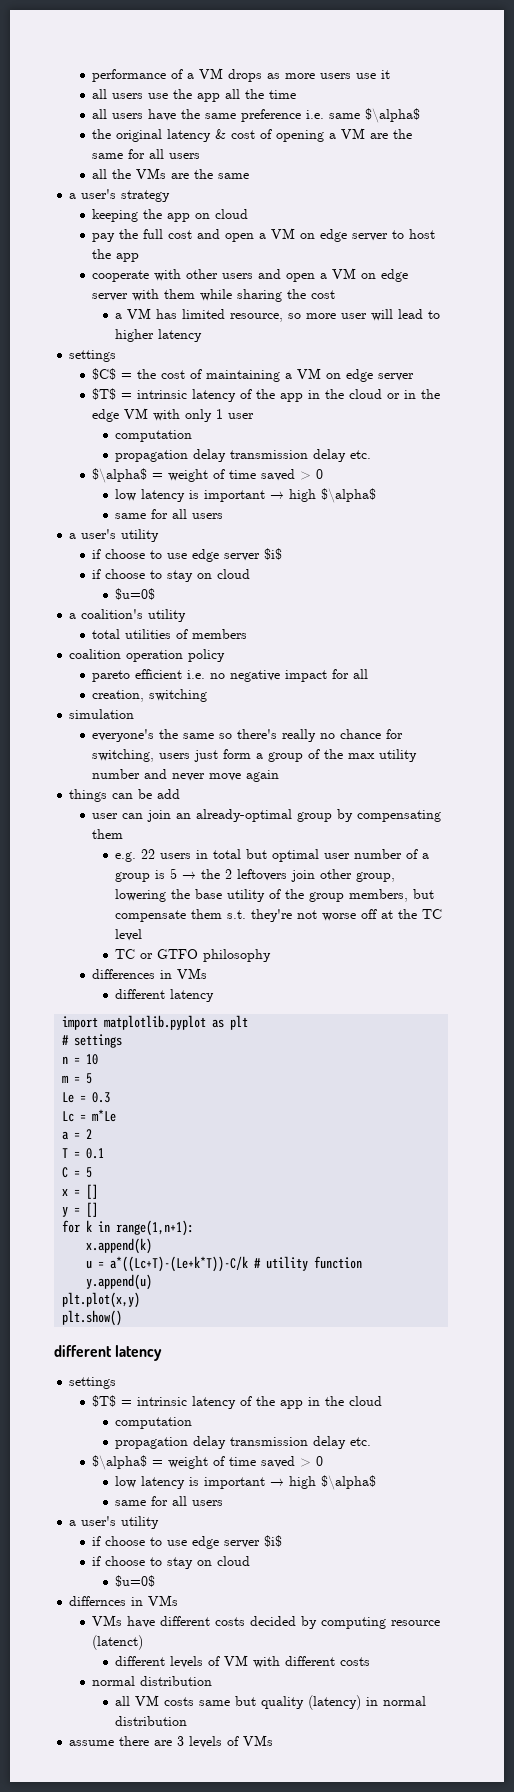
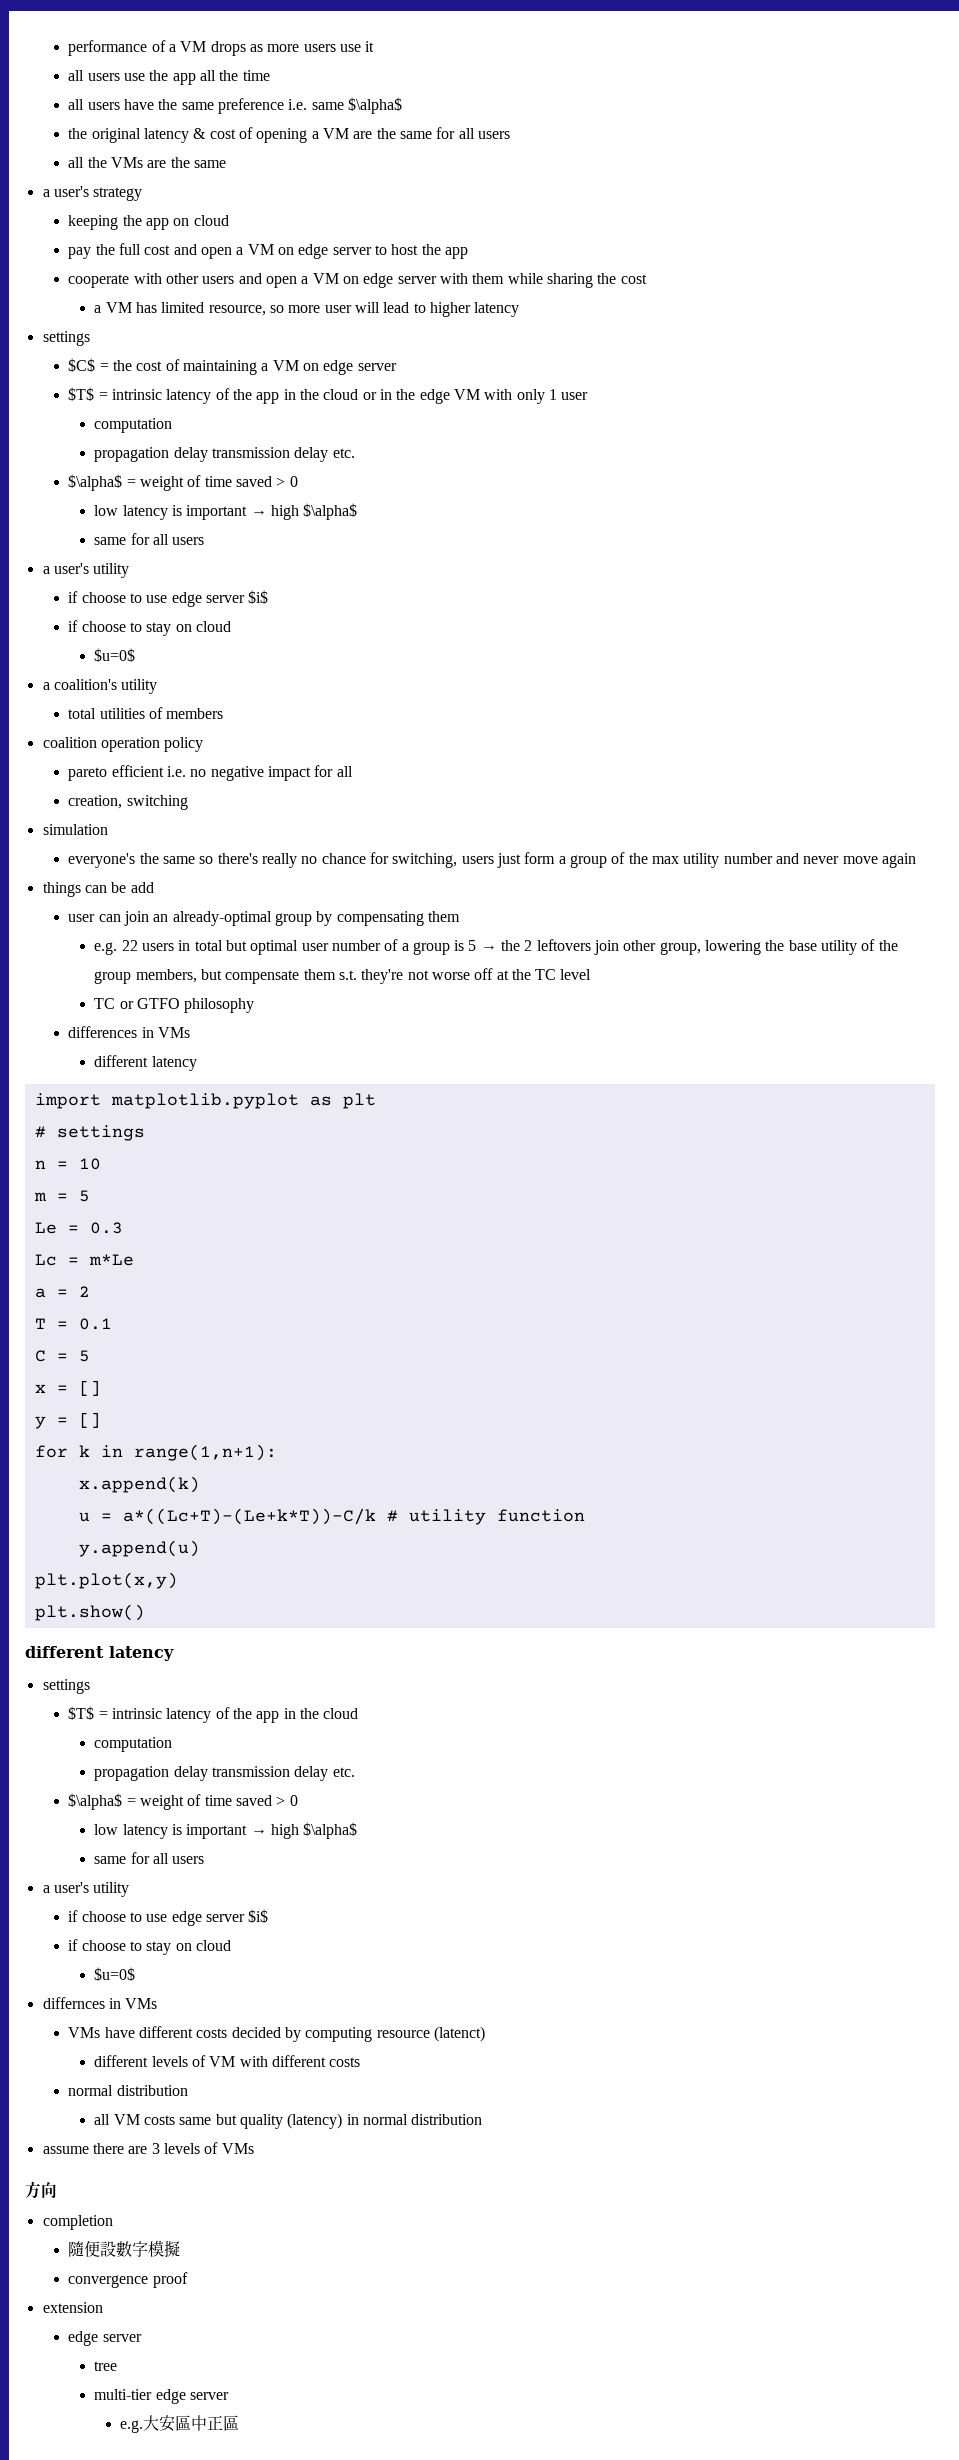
+ 方向
+ completion
+ 隨便設數字模擬
+ convergence proof
+ extension
+ edge server
+ tree
+ multi-tier edge server
+ e.g.大安區中正區

